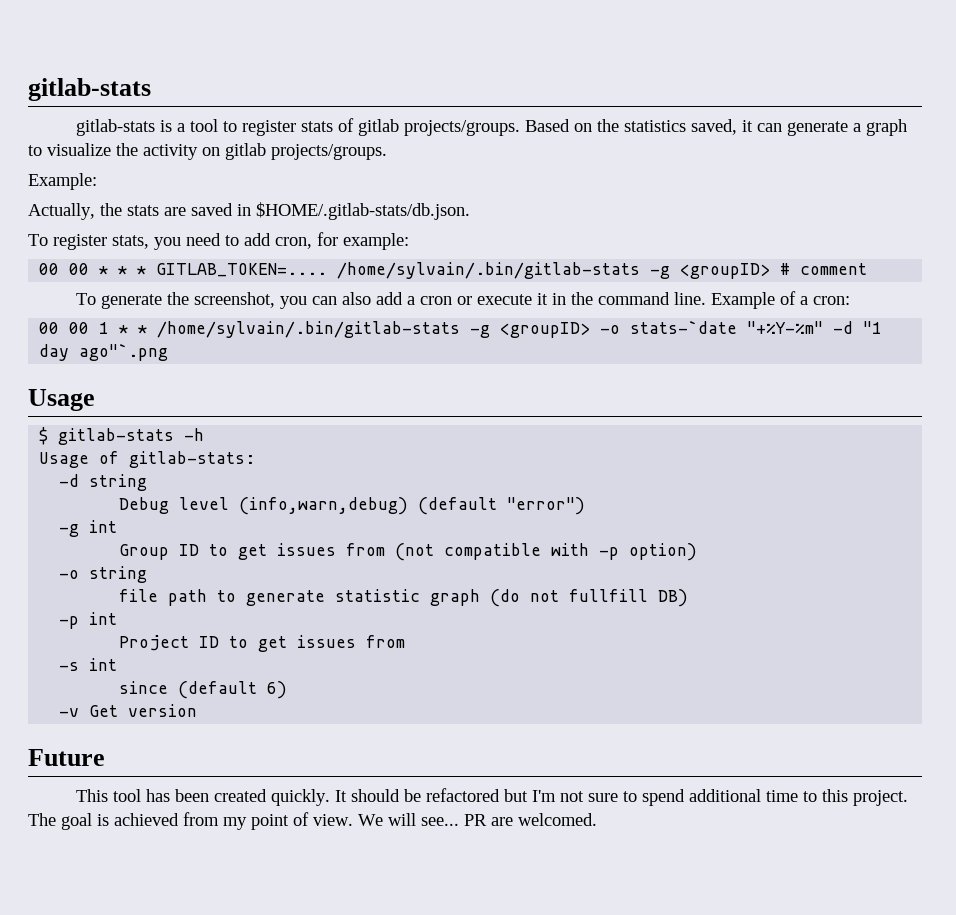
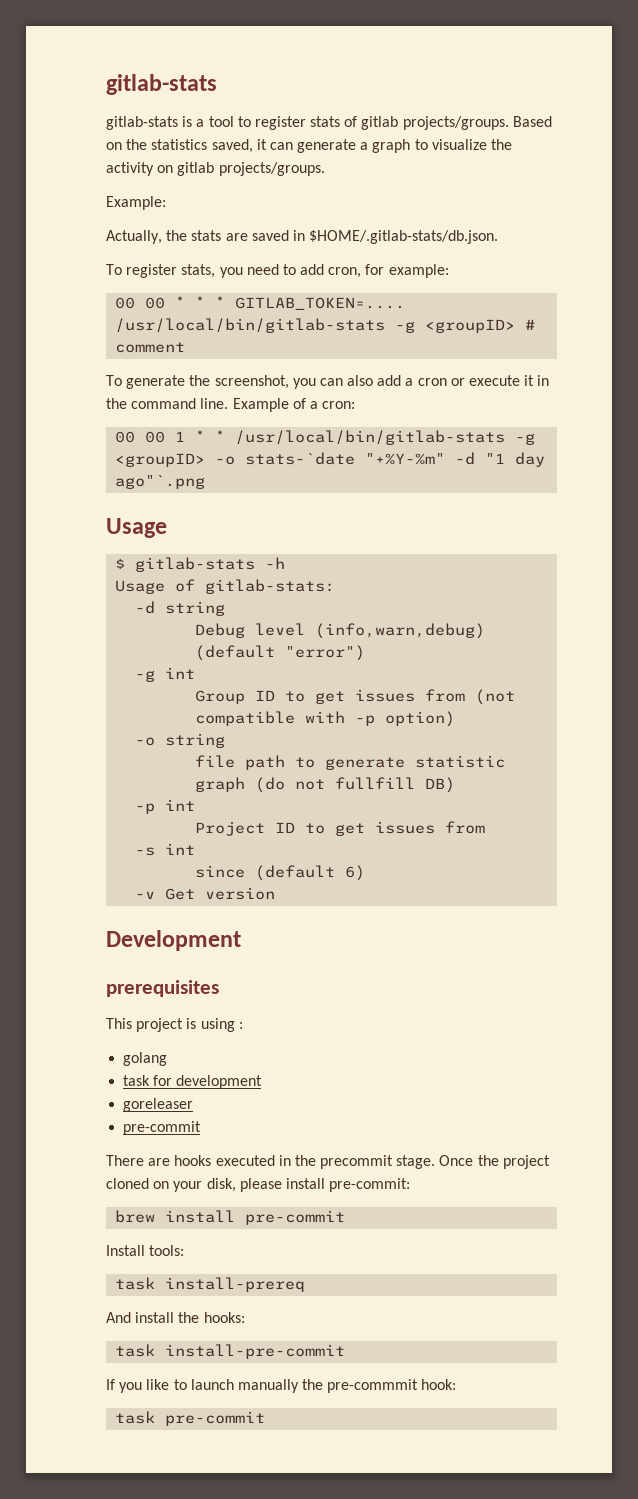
- /home/sylvain/.bin/gitlab-stats -g <groupID> # comment
+ /usr/local/bin/gitlab-stats -g <groupID> # comment
- 00 00 1 * * /home/sylvain/.bin/gitlab-stats -g <groupID> -o stats-`date "+%Y-%m" -d "1 day ago"`.png
+ 00 00 1 * * /usr/local/bin/gitlab-stats -g <groupID> -o stats-`date "+%Y-%m" -d "1 day ago"`.png
- Future
+ Development
+ prerequisites
- This tool has been created quickly. It should be refactored but I'm not sure to spend additional time to this project. The goal is achieved from my point of view. We will see... PR are welcomed.
+ This project is using :
+ golang
+ task for development
+ goreleaser
+ pre-commit
+ There are hooks executed in the precommit stage. Once the project cloned on your disk, please install pre-commit:
+ brew install pre-commit
+ Install tools:
+ task install-prereq
+ And install the hooks:
+ task install-pre-commit
+ If you like to launch manually the pre-commmit hook:
+ task pre-commit

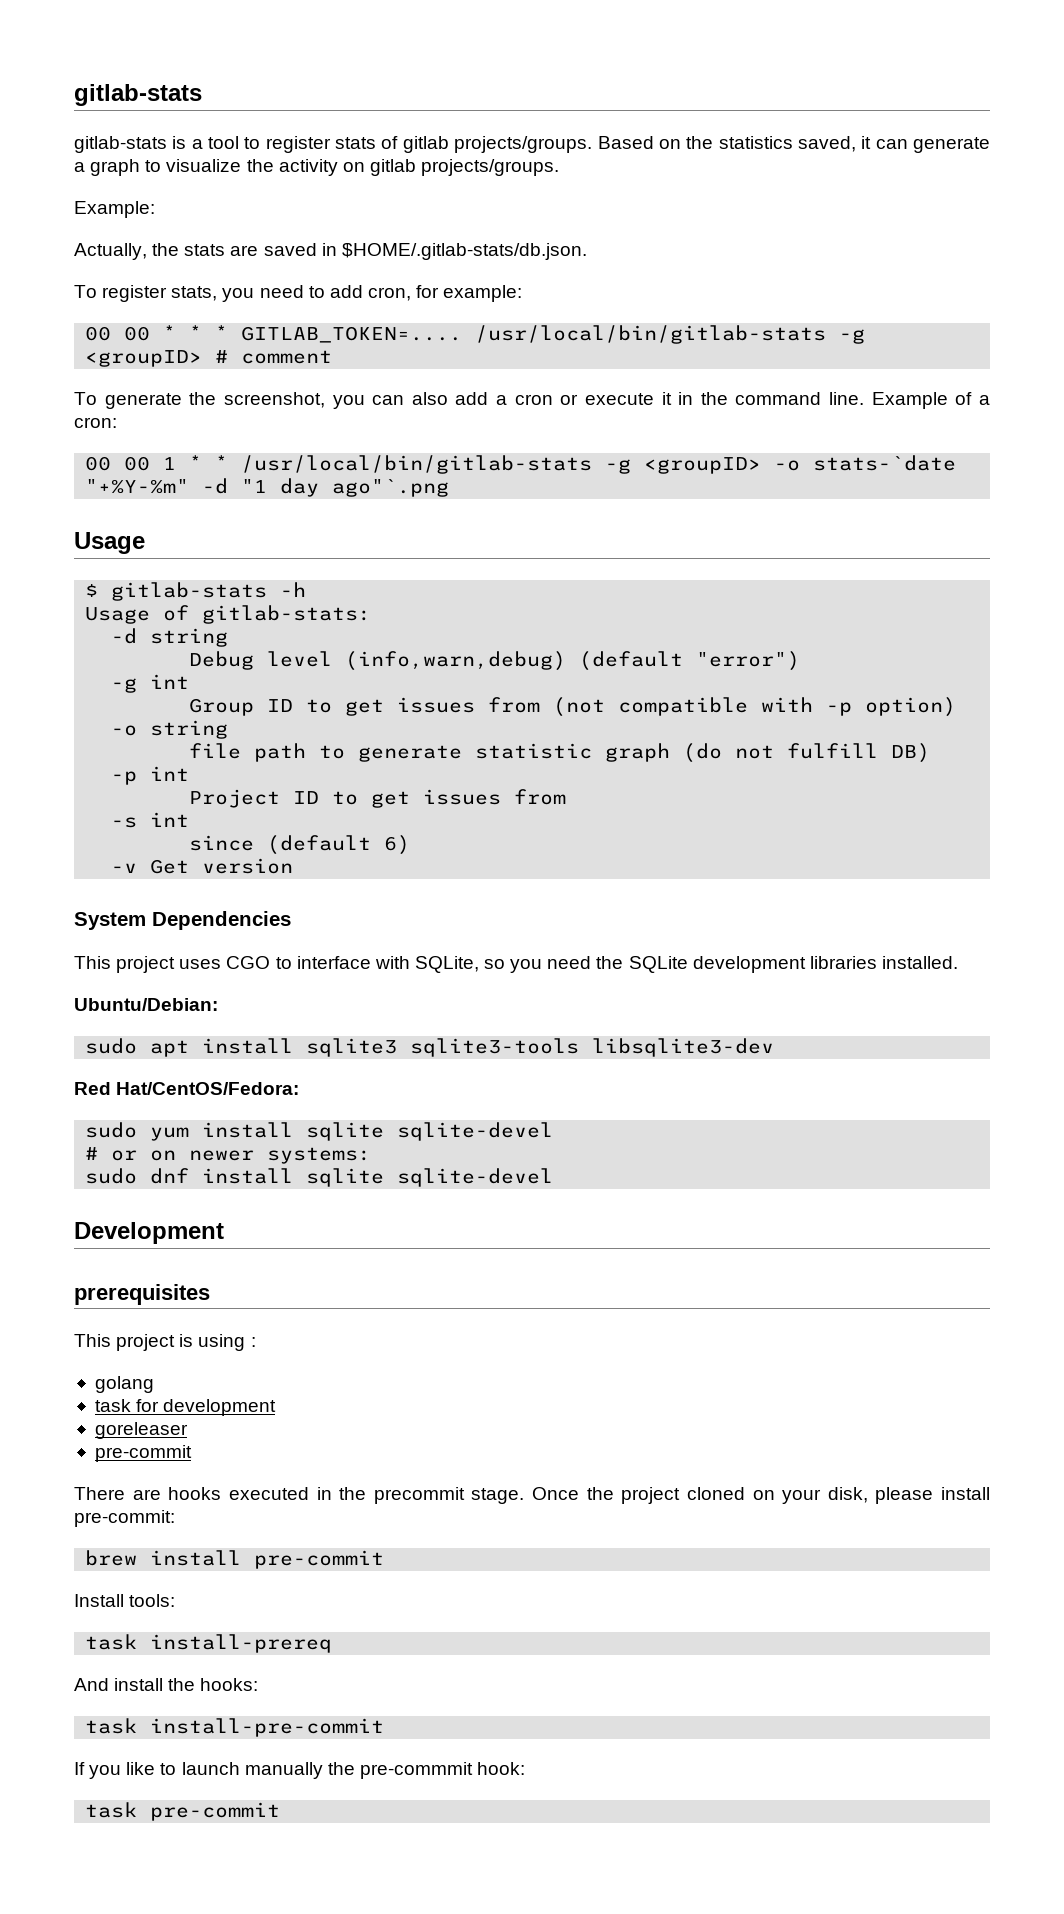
- file path to generate statistic graph (do not fullfill DB)
+ file path to generate statistic graph (do not fulfill DB)
+ System Dependencies
+ This project uses CGO to interface with SQLite, so you need the SQLite development libraries installed.
+ Ubuntu/Debian:
+ sudo apt install sqlite3 sqlite3-tools libsqlite3-dev
+ Red Hat/CentOS/Fedora:
+ sudo yum install sqlite sqlite-devel
+ # or on newer systems:
+ sudo dnf install sqlite sqlite-devel

